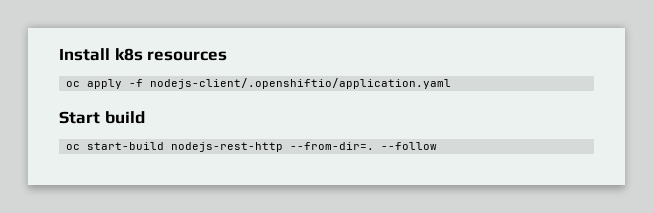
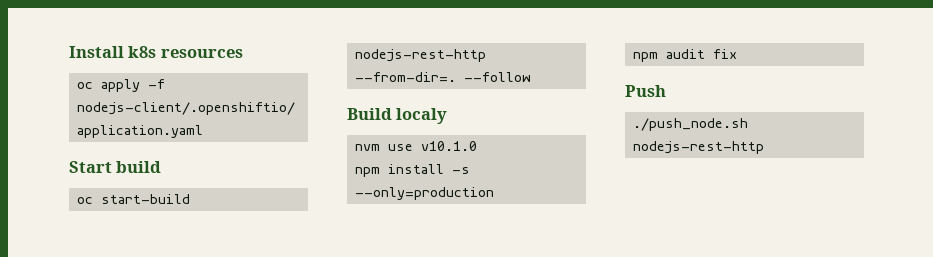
+ Build localy
+ nvm use v10.1.0
+ npm install -s --only=production
+ npm audit fix
+ Push
+ ./push_node.sh nodejs-rest-http

